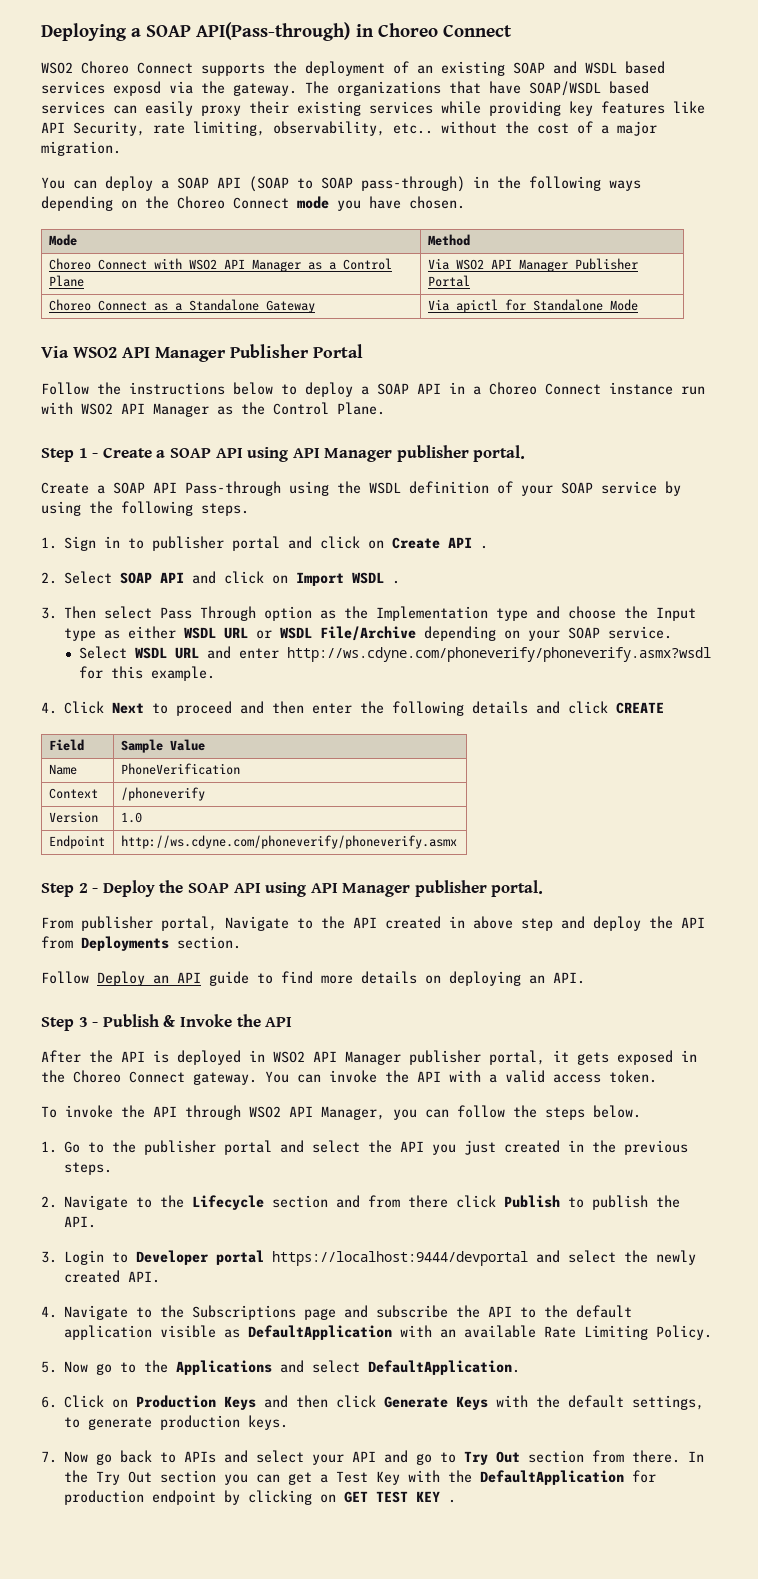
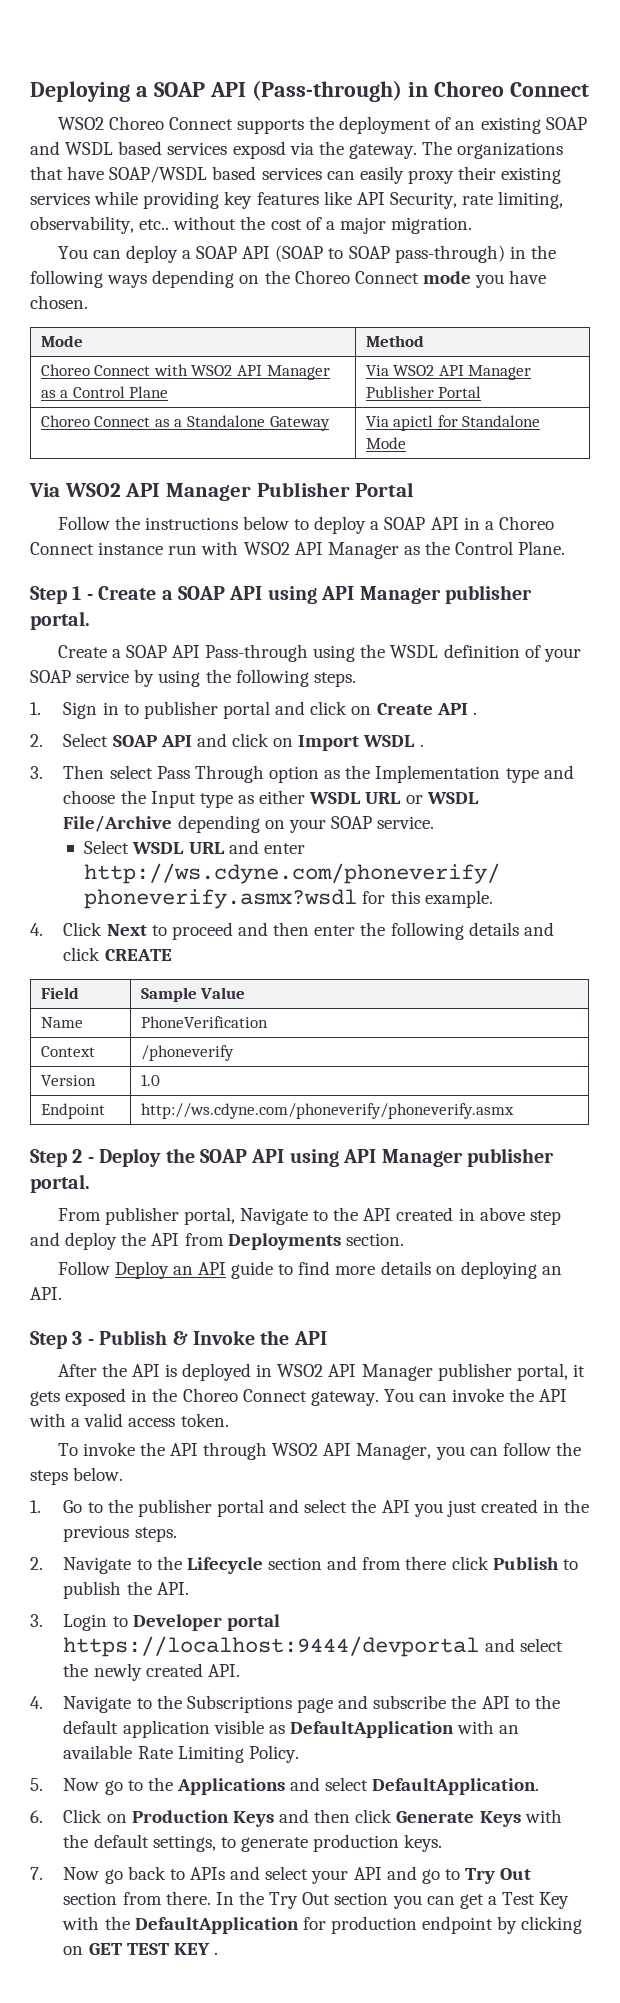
- Deploying a SOAP API(Pass-through) in Choreo Connect
+ Deploying a SOAP API (Pass-through) in Choreo Connect

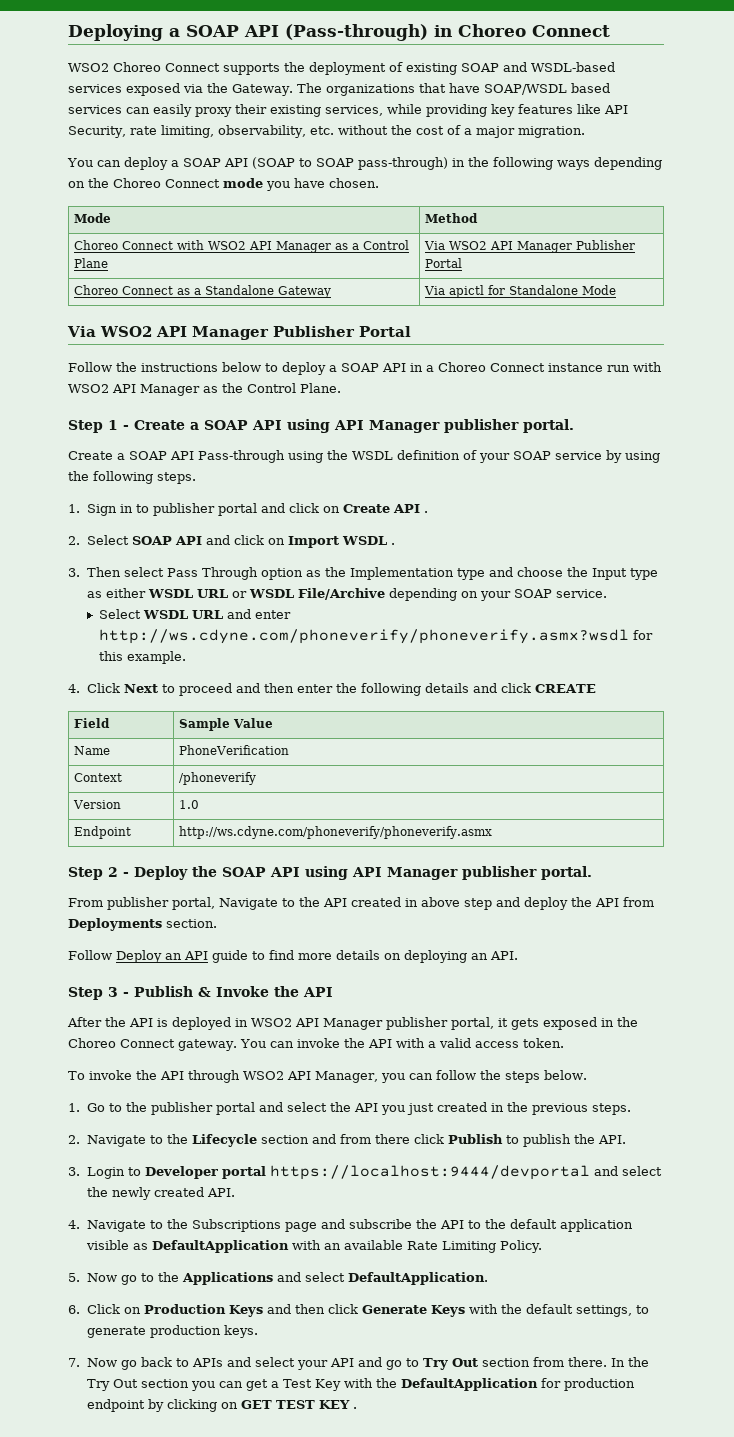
- WSO2 Choreo Connect supports the deployment of an existing SOAP and WSDL based services exposd via the gateway.
+ WSO2 Choreo Connect supports the deployment of existing SOAP and WSDL-based services exposed via the Gateway.
- The organizations that have SOAP/WSDL based services can easily proxy their existing services while providing key features like API Security, rate limiting, observability, etc.. without the cost of a major migration.
+ The organizations that have SOAP/WSDL based services can easily proxy their existing services, while providing key features like API Security, rate limiting, observability, etc. without the cost of a major migration.

